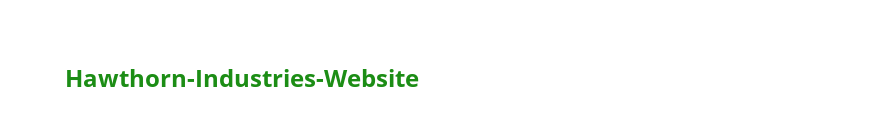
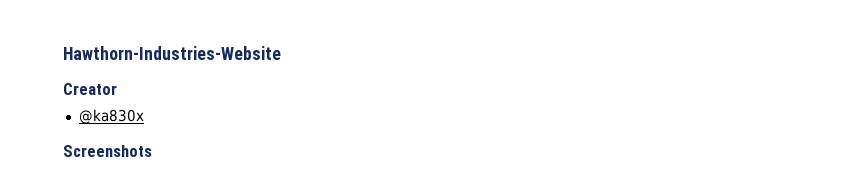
+ Creator
+ @ka830x
+ Screenshots

